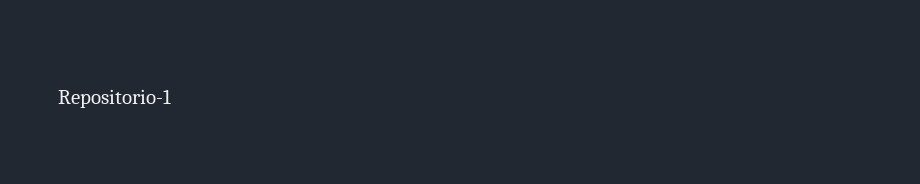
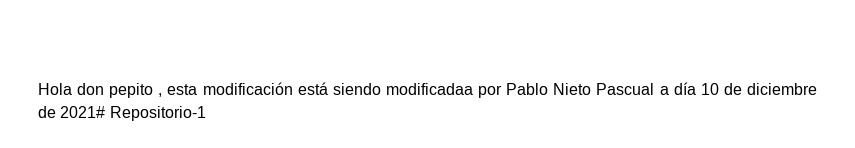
- Repositorio-1
+ Hola don pepito , esta modificación está siendo modificadaa por Pablo Nieto Pascual a día 10 de diciembre de 2021# Repositorio-1

